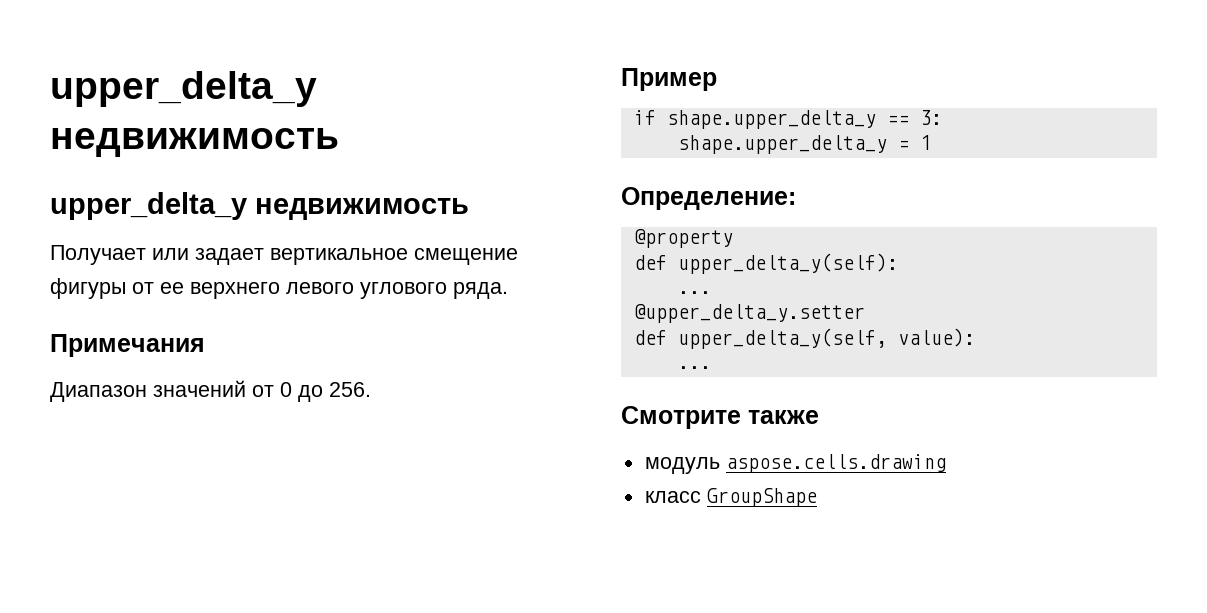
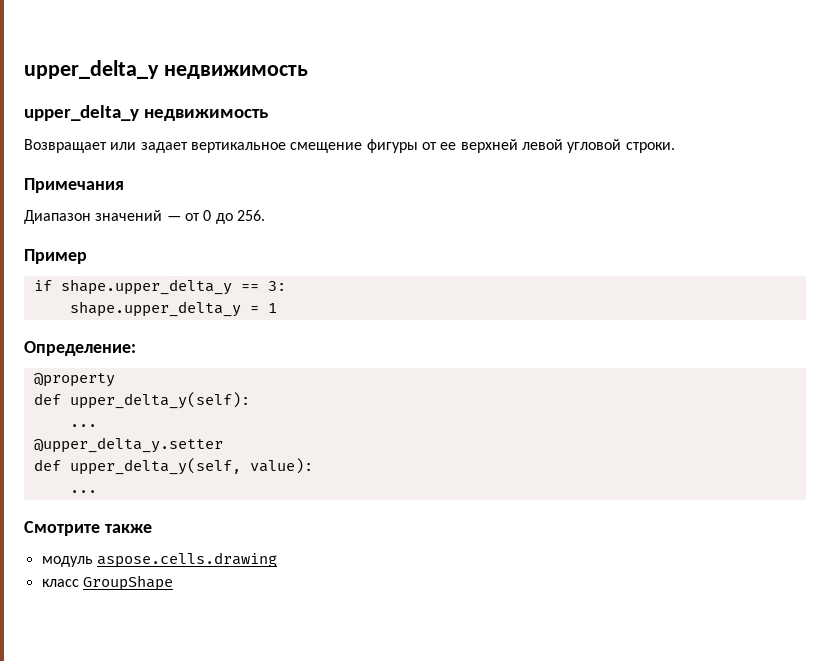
- Получает или задает вертикальное смещение фигуры от ее верхнего левого углового ряда.
+ Возвращает или задает вертикальное смещение фигуры от ее верхней левой угловой строки.
- Диапазон значений от 0 до 256.
+ Диапазон значений — от 0 до 256.

